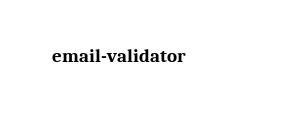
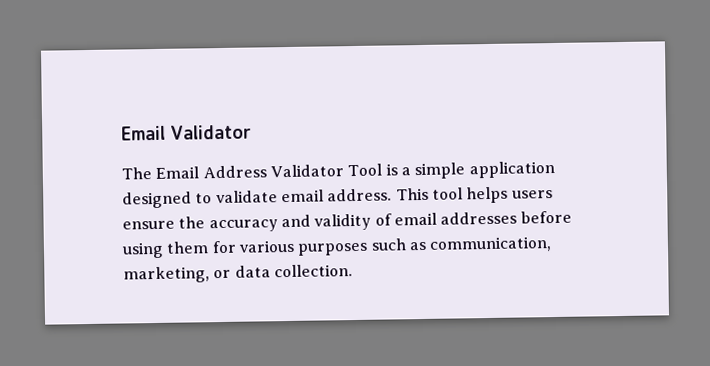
- email-validator
+ Email Validator
+ The Email Address Validator Tool is a simple application designed to validate email address. This tool helps users ensure the accuracy and validity of email addresses before using them for various purposes such as communication, marketing, or data collection.

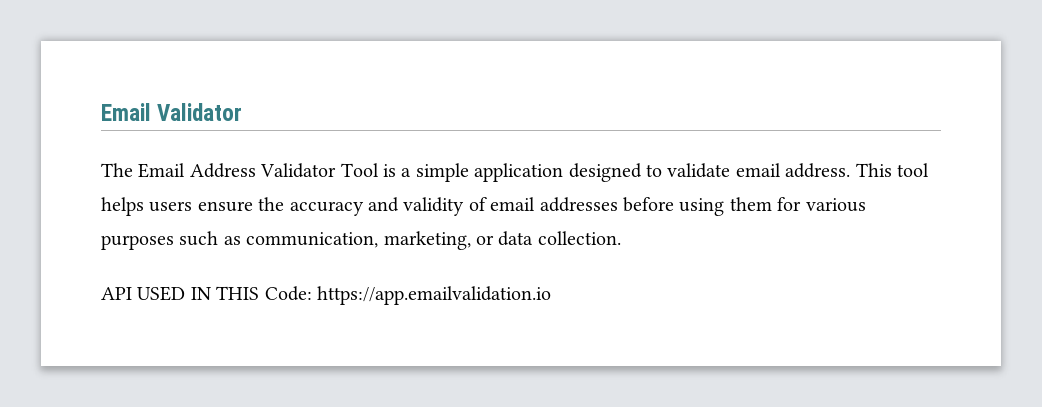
+ API USED IN THIS Code: https://app.emailvalidation.io

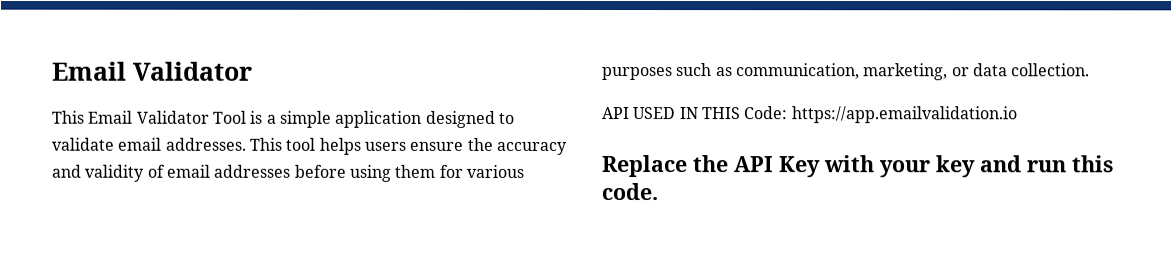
- The Email Address Validator Tool is a simple application designed to validate email address.
+ This Email Validator Tool is a simple application designed to validate email addresses.
+ Replace the API Key with your key and run this code.

